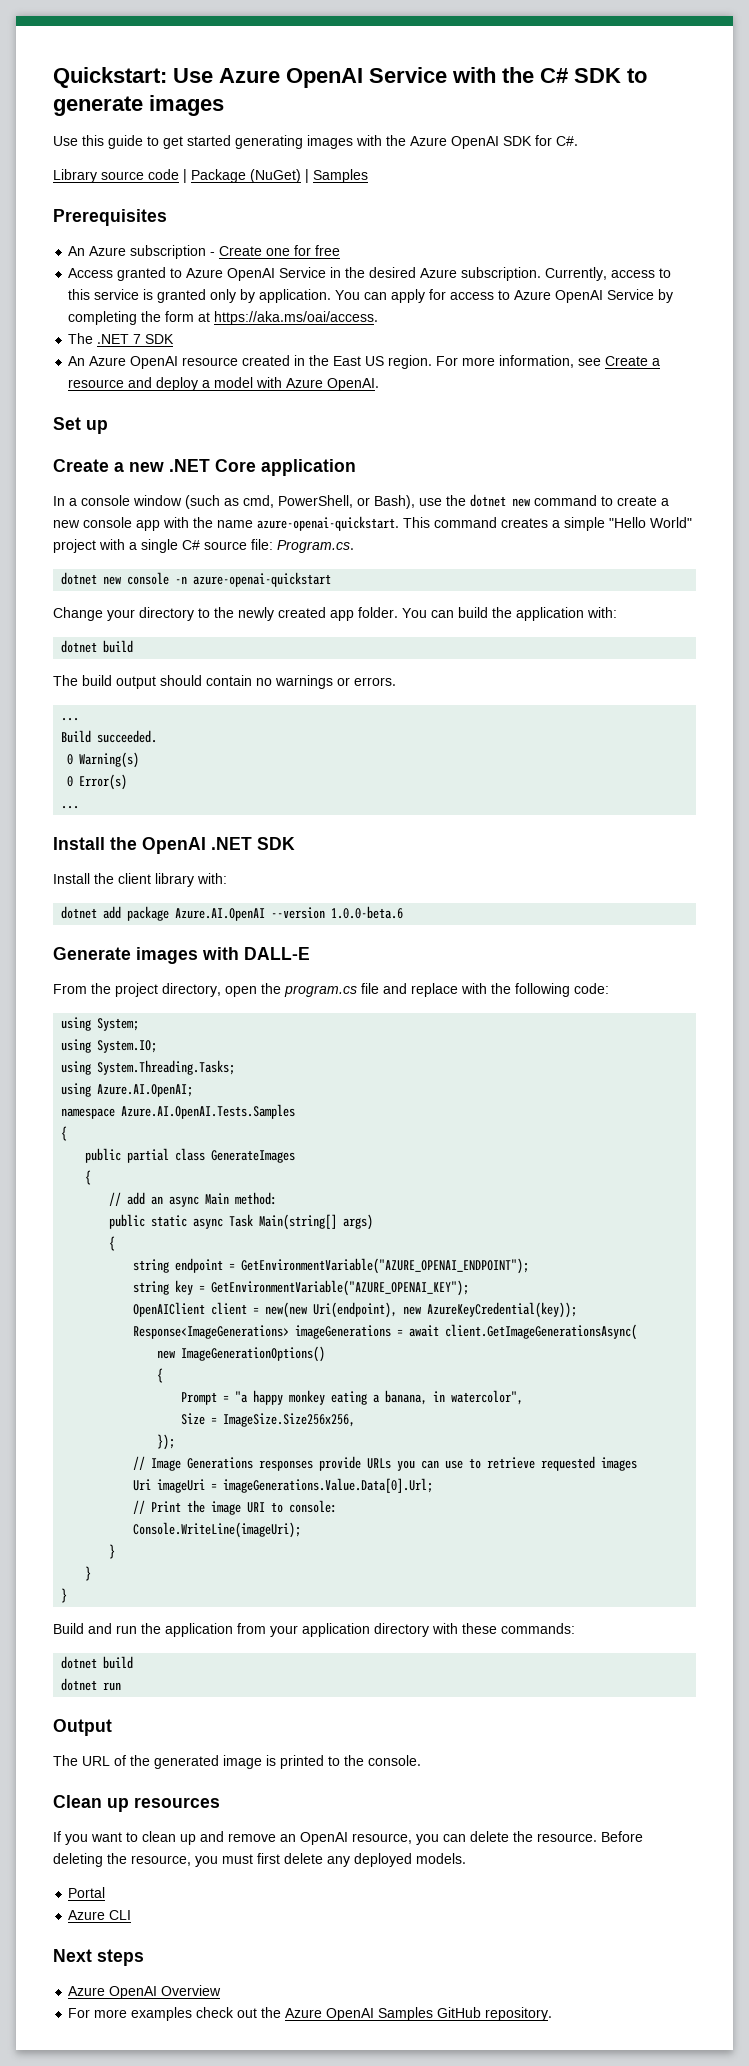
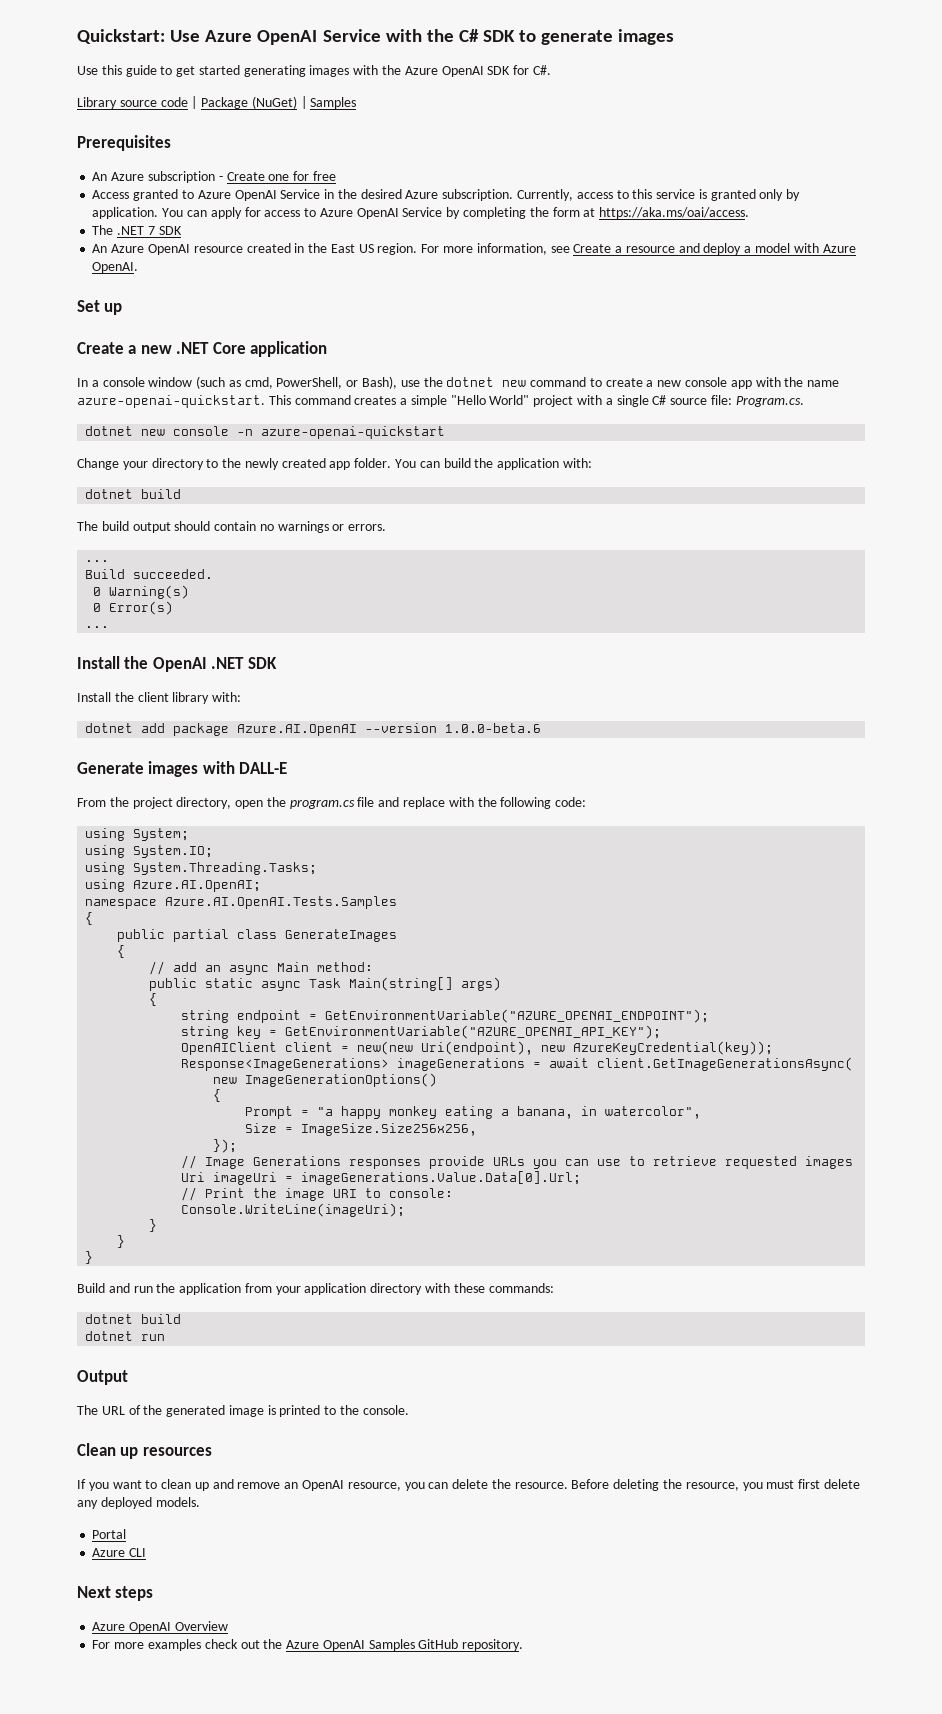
- string key = GetEnvironmentVariable("AZURE_OPENAI_KEY");
+ string key = GetEnvironmentVariable("AZURE_OPENAI_API_KEY");

